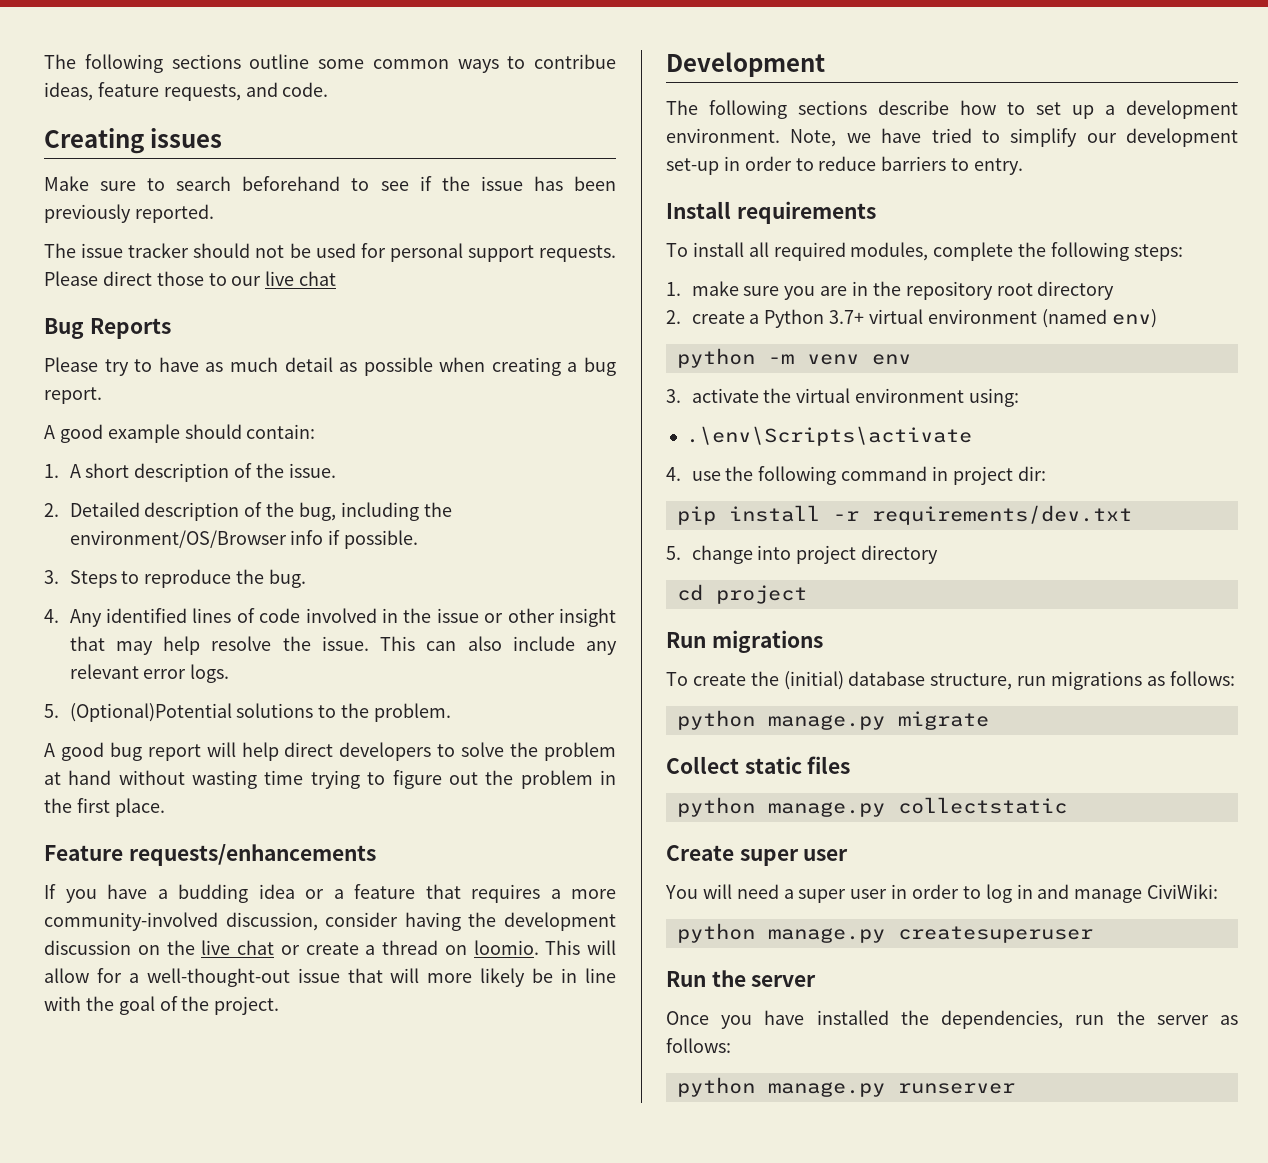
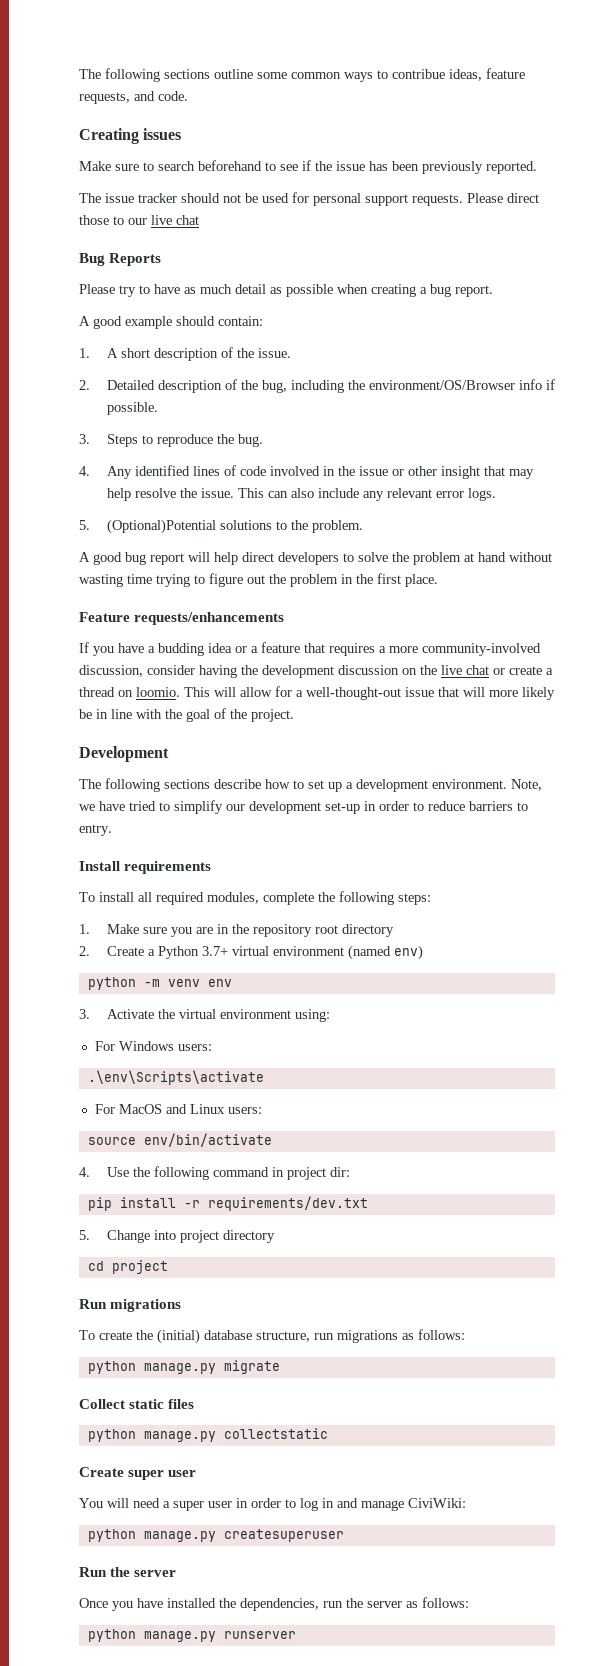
- 1. make sure you are in the repository root directory
+ 1. Make sure you are in the repository root directory
- 2. create a Python 3.7+ virtual environment (named env)
+ 2. Create a Python 3.7+ virtual environment (named env)
- 3. activate the virtual environment using:
+ 3. Activate the virtual environment using:
+ For Windows users:
  .\env\Scripts\activate
- 4. use the following command in project dir:
+ For MacOS and Linux users:
+ source env/bin/activate
+ 4. Use the following command in project dir:
- 5. change into project directory
+ 5. Change into project directory

